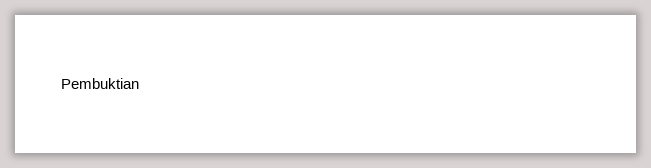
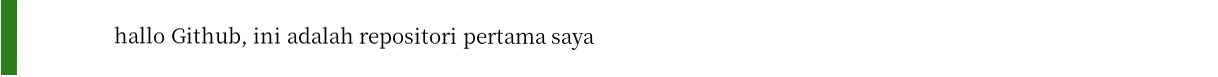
- Pembuktian
+ hallo Github, ini adalah repositori pertama saya

